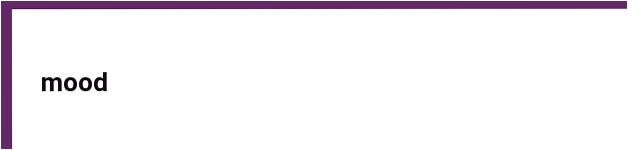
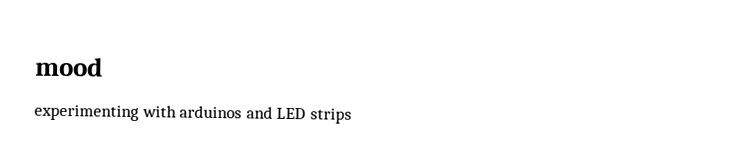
+ experimenting with arduinos and LED strips

